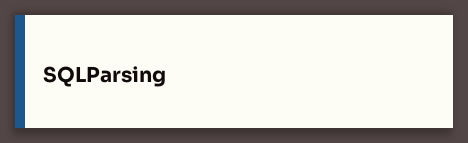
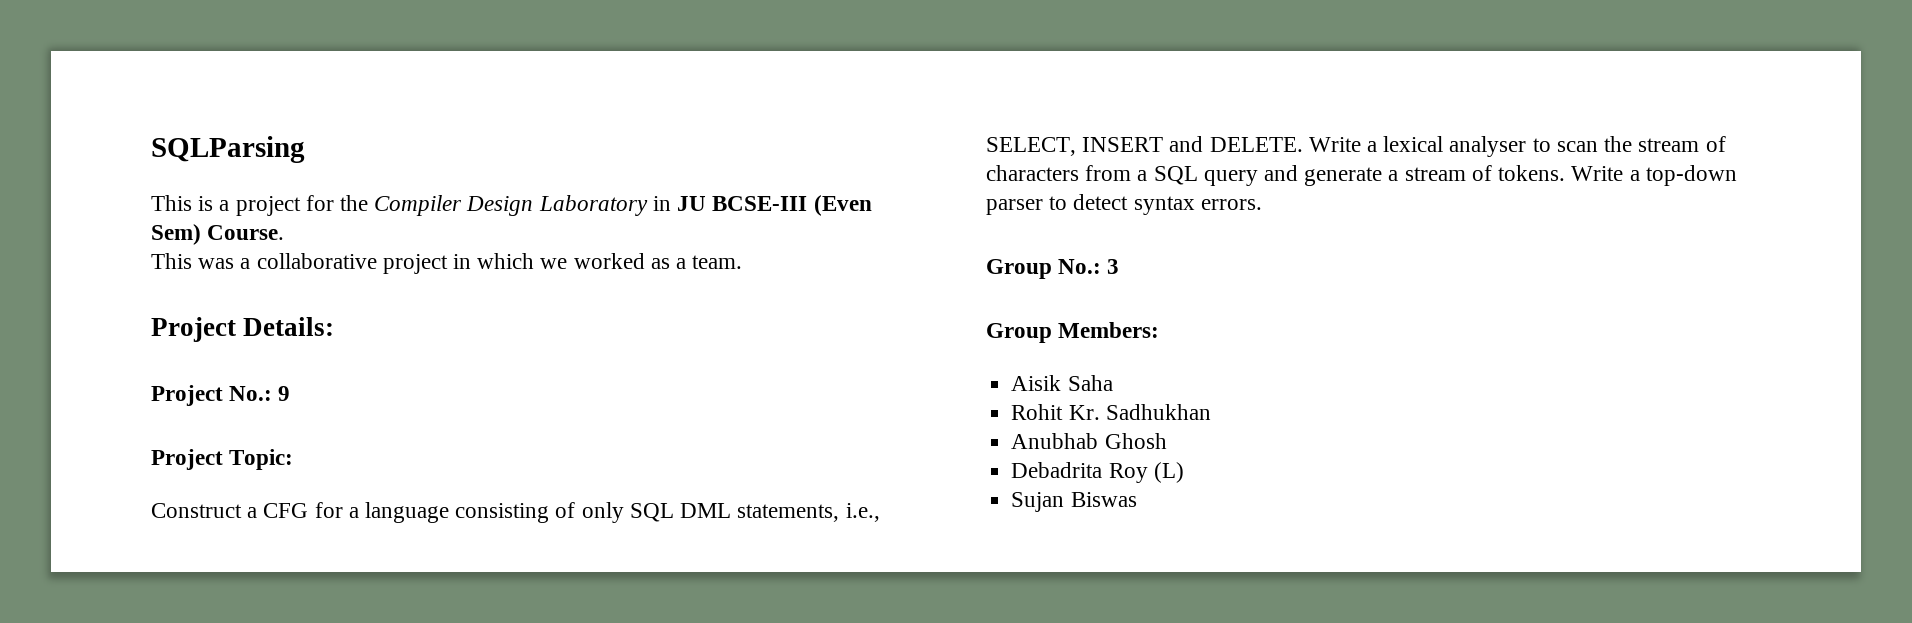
+ This is a project for the Compiler Design Laboratory in JU BCSE-III (Even Sem) Course.
+ This was a collaborative project in which we worked as a team.
+ Project Details:
+ Project No.: 9
+ Project Topic:
+ Construct a CFG for a language consisting of only SQL DML statements, i.e., SELECT, INSERT and DELETE. Write a lexical analyser to scan the stream of characters from a SQL query and generate a stream of tokens. Write a top-down parser to detect syntax errors.
+ Group No.: 3
+ Group Members:
+ Aisik Saha
+ Rohit Kr. Sadhukhan
+ Anubhab Ghosh
+ Debadrita Roy (L)
+ Sujan Biswas

